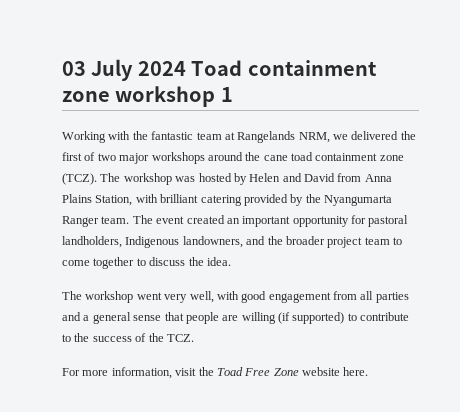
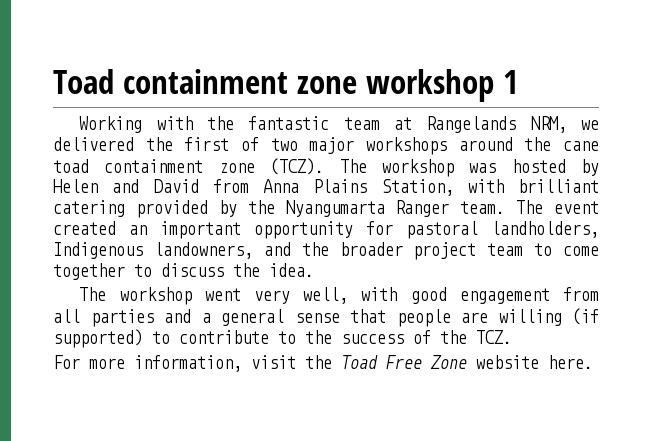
- 03 July 2024 Toad containment zone workshop 1
+ Toad containment zone workshop 1

